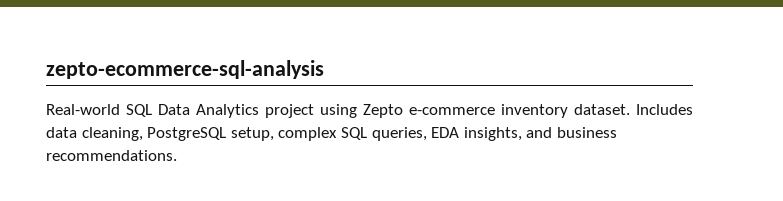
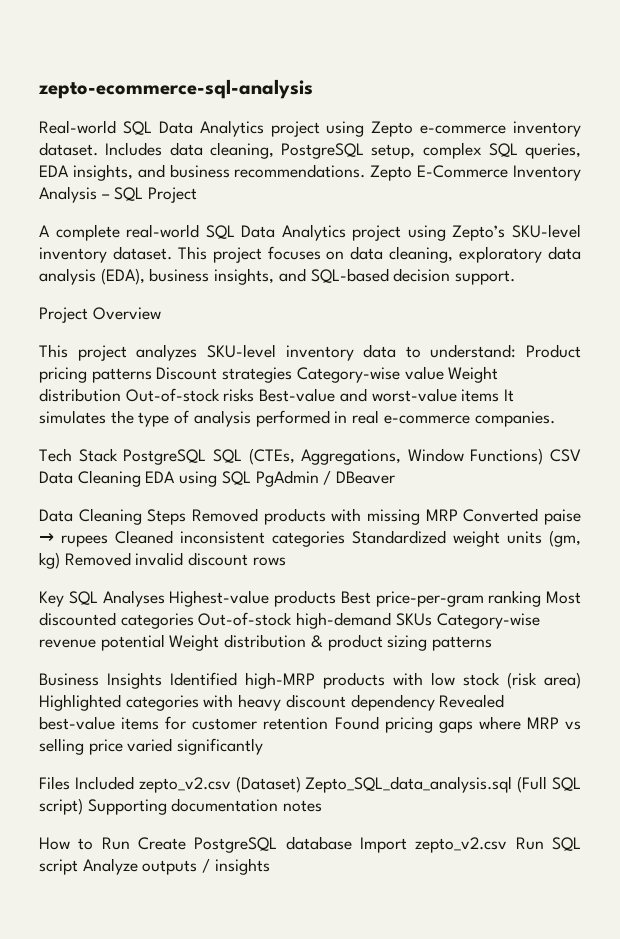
+ Zepto E-Commerce Inventory Analysis – SQL Project
+ A complete real-world SQL Data Analytics project using Zepto’s SKU-level inventory dataset. This project focuses on data cleaning, exploratory data analysis (EDA), business insights, and SQL-based decision support.
+ Project Overview
+ This project analyzes SKU-level inventory data to understand: Product pricing patterns Discount strategies Category-wise value Weight distribution Out-of-stock risks Best-value and worst-value items It simulates the type of analysis performed in real e-commerce companies.
+ Tech Stack PostgreSQL SQL (CTEs, Aggregations, Window Functions) CSV Data Cleaning EDA using SQL PgAdmin / DBeaver
+ Data Cleaning Steps Removed products with missing MRP Converted paise → rupees Cleaned inconsistent categories Standardized weight units (gm, kg) Removed invalid discount rows
+ Key SQL Analyses Highest-value products Best price-per-gram ranking Most discounted categories Out-of-stock high-demand SKUs Category-wise revenue potential Weight distribution & product sizing patterns
+ Business Insights Identified high-MRP products with low stock (risk area) Highlighted categories with heavy discount dependency Revealed best-value items for customer retention Found pricing gaps where MRP vs selling price varied significantly
+ Files Included zepto_v2.csv (Dataset) Zepto_SQL_data_analysis.sql (Full SQL script) Supporting documentation notes
+ How to Run Create PostgreSQL database Import zepto_v2.csv Run SQL script Analyze outputs / insights

